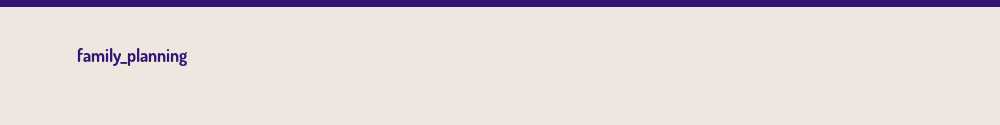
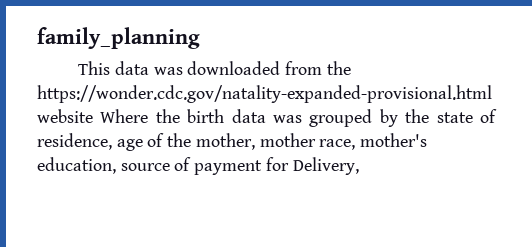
+ This data was downloaded from the https://wonder.cdc.gov/natality-expanded-provisional.html website Where the birth data was grouped by the state of residence, age of the mother, mother race, mother's education, source of payment for Delivery,

